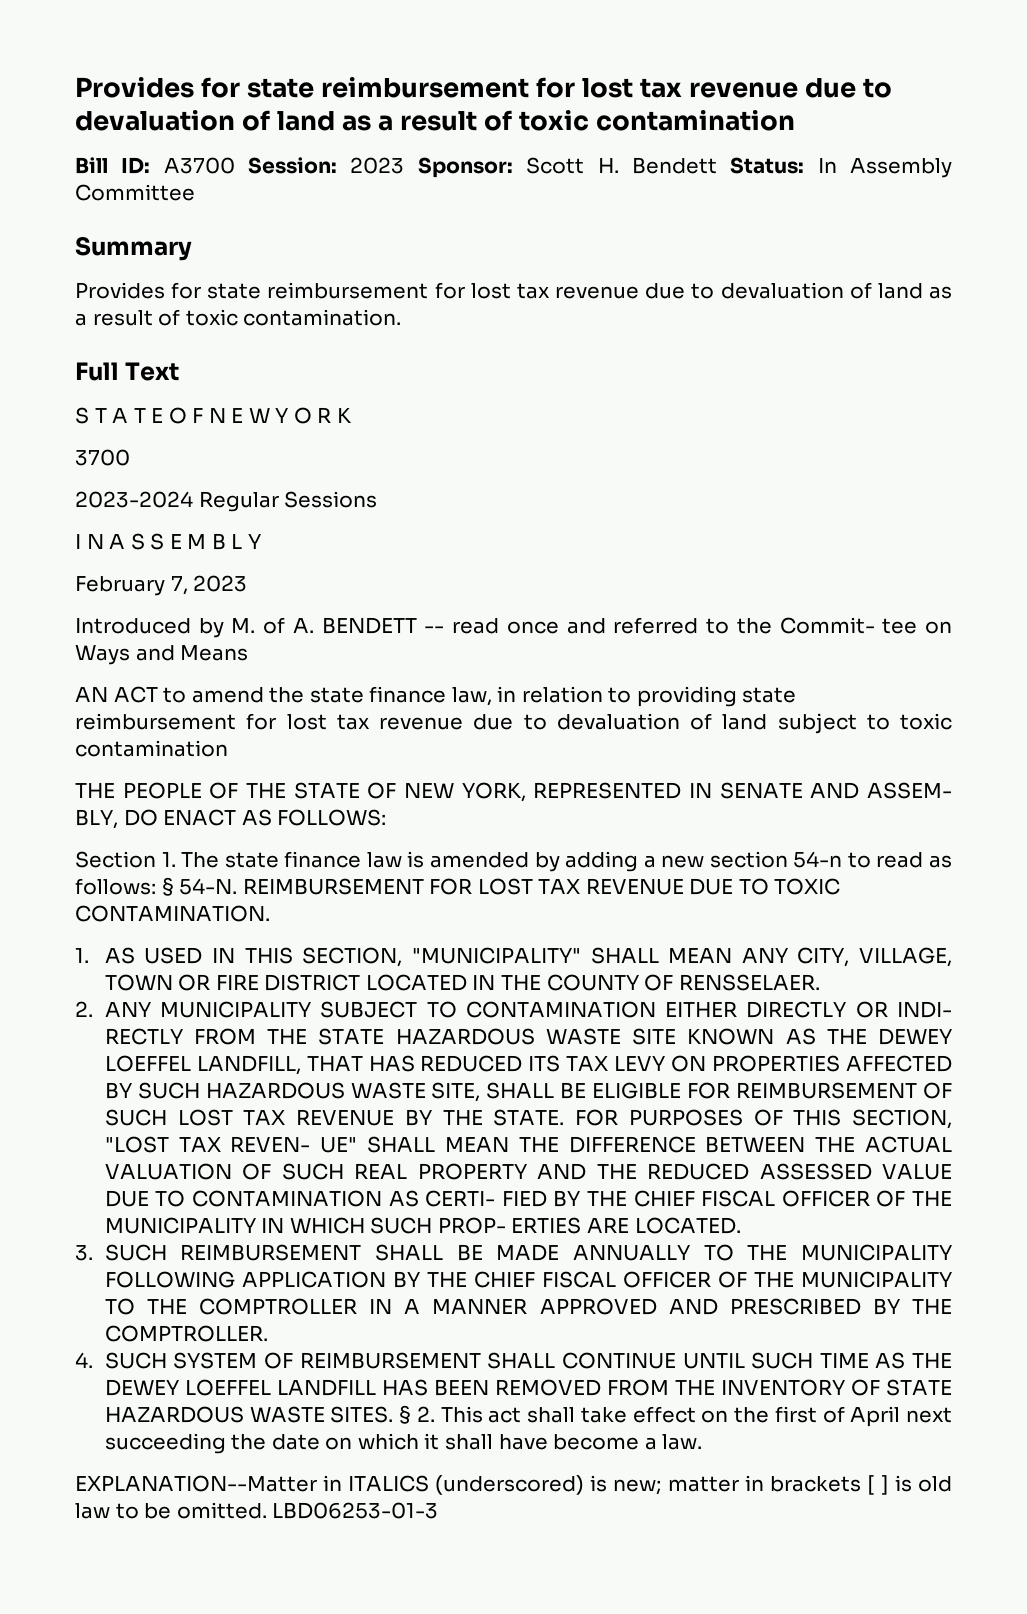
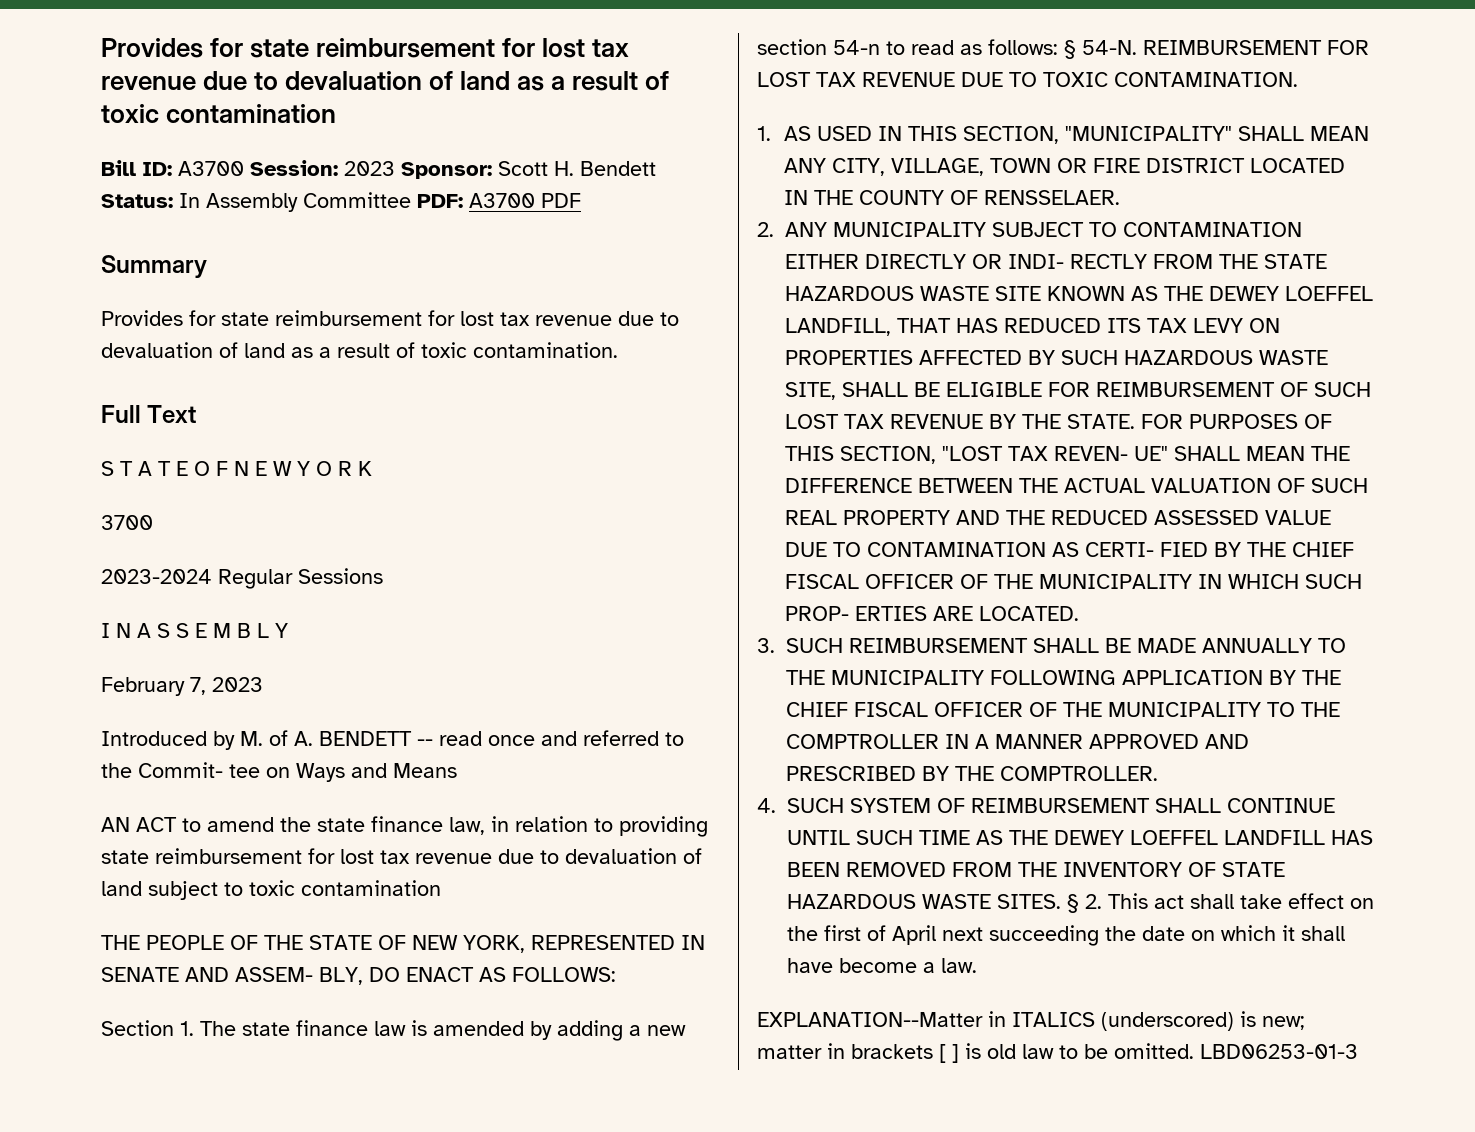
- Bill ID: A3700 Session: 2023 Sponsor: Scott H. Bendett Status: In Assembly Committee
+ Bill ID: A3700 Session: 2023 Sponsor: Scott H. Bendett Status: In Assembly Committee PDF: A3700 PDF

